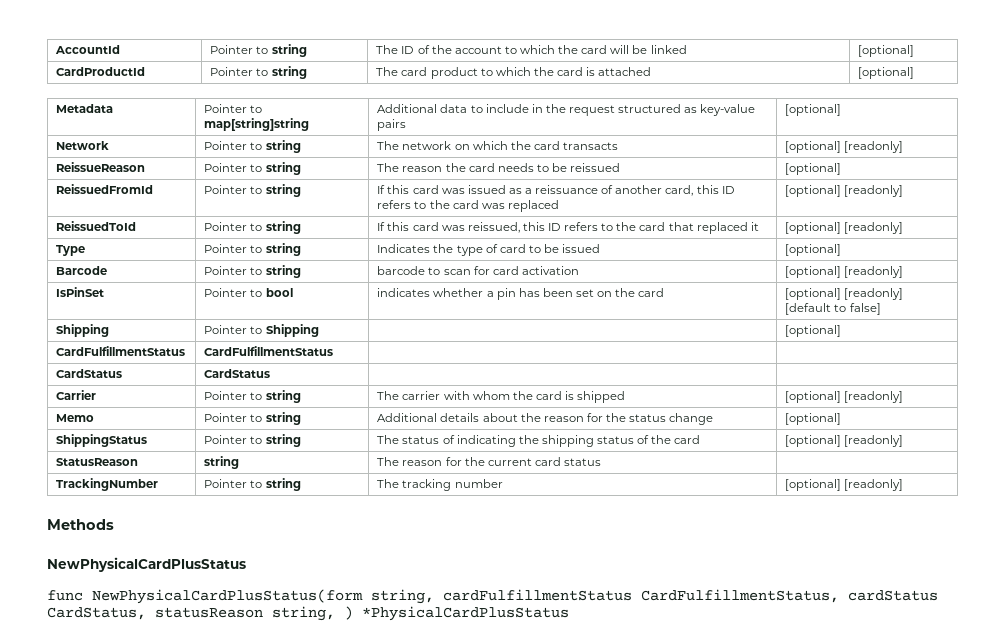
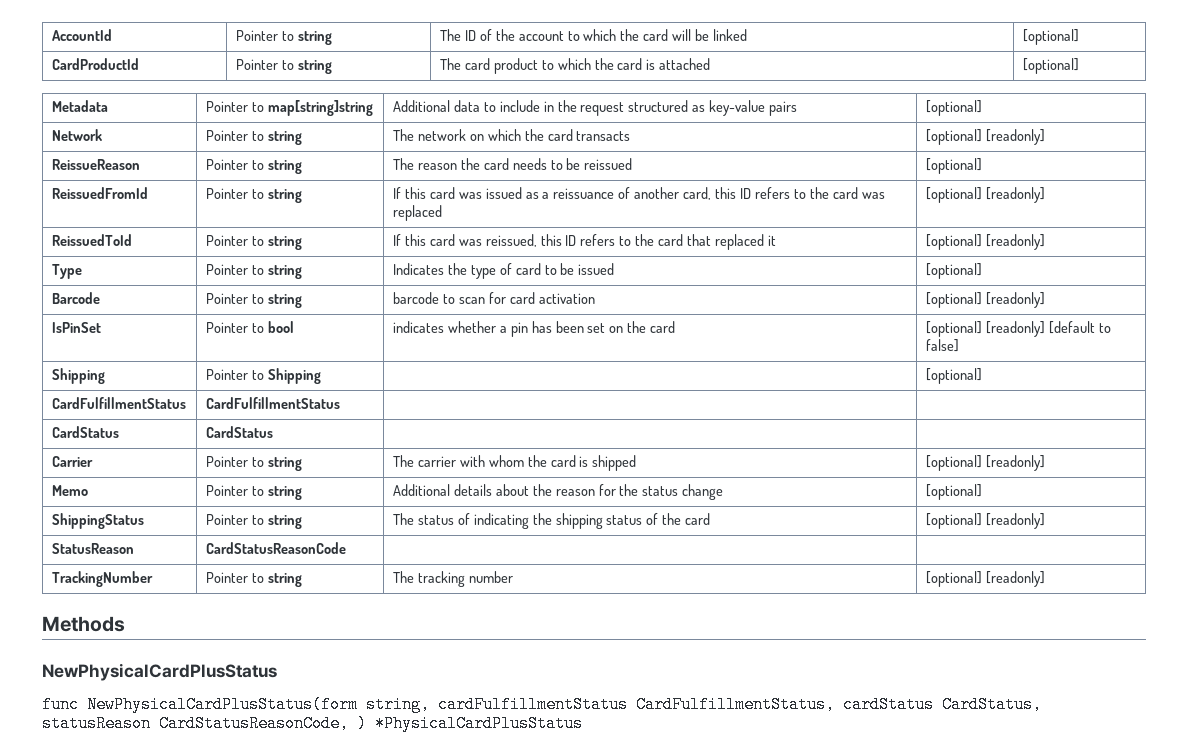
- StatusReason | string | The reason for the current card status |
+ StatusReason | CardStatusReasonCode | |
- func NewPhysicalCardPlusStatus(form string, cardFulfillmentStatus CardFulfillmentStatus, cardStatus CardStatus, statusReason string, ) *PhysicalCardPlusStatus
+ func NewPhysicalCardPlusStatus(form string, cardFulfillmentStatus CardFulfillmentStatus, cardStatus CardStatus, statusReason CardStatusReasonCode, ) *PhysicalCardPlusStatus

